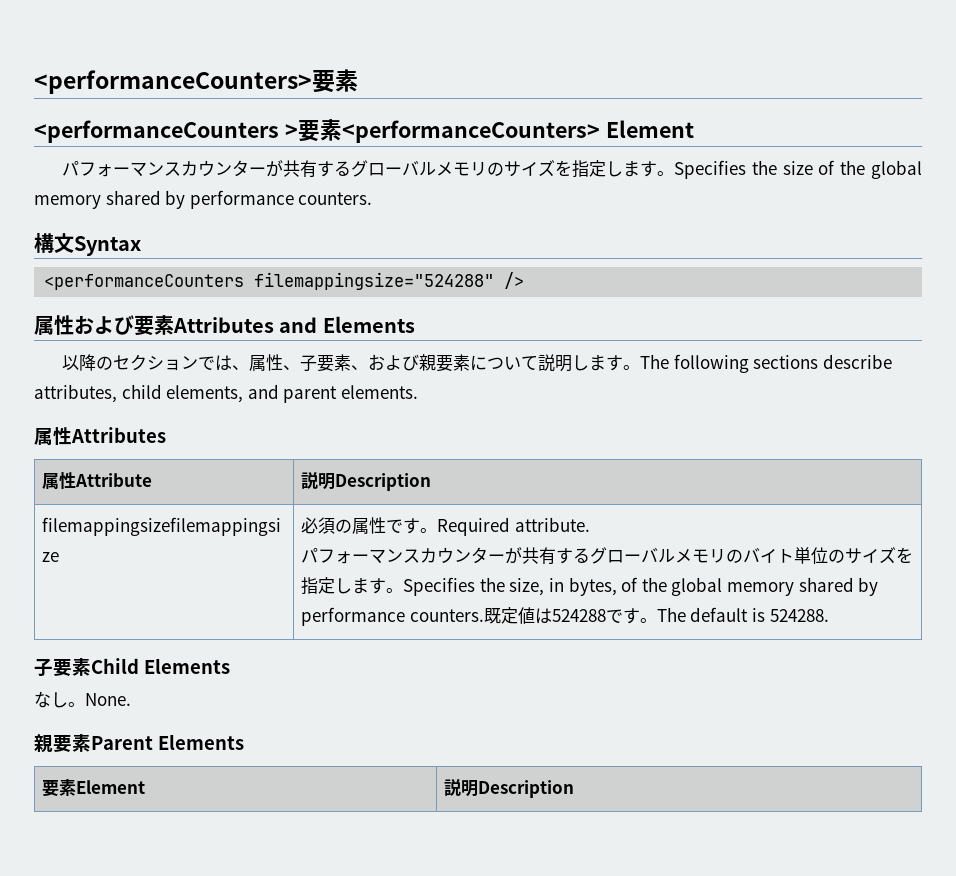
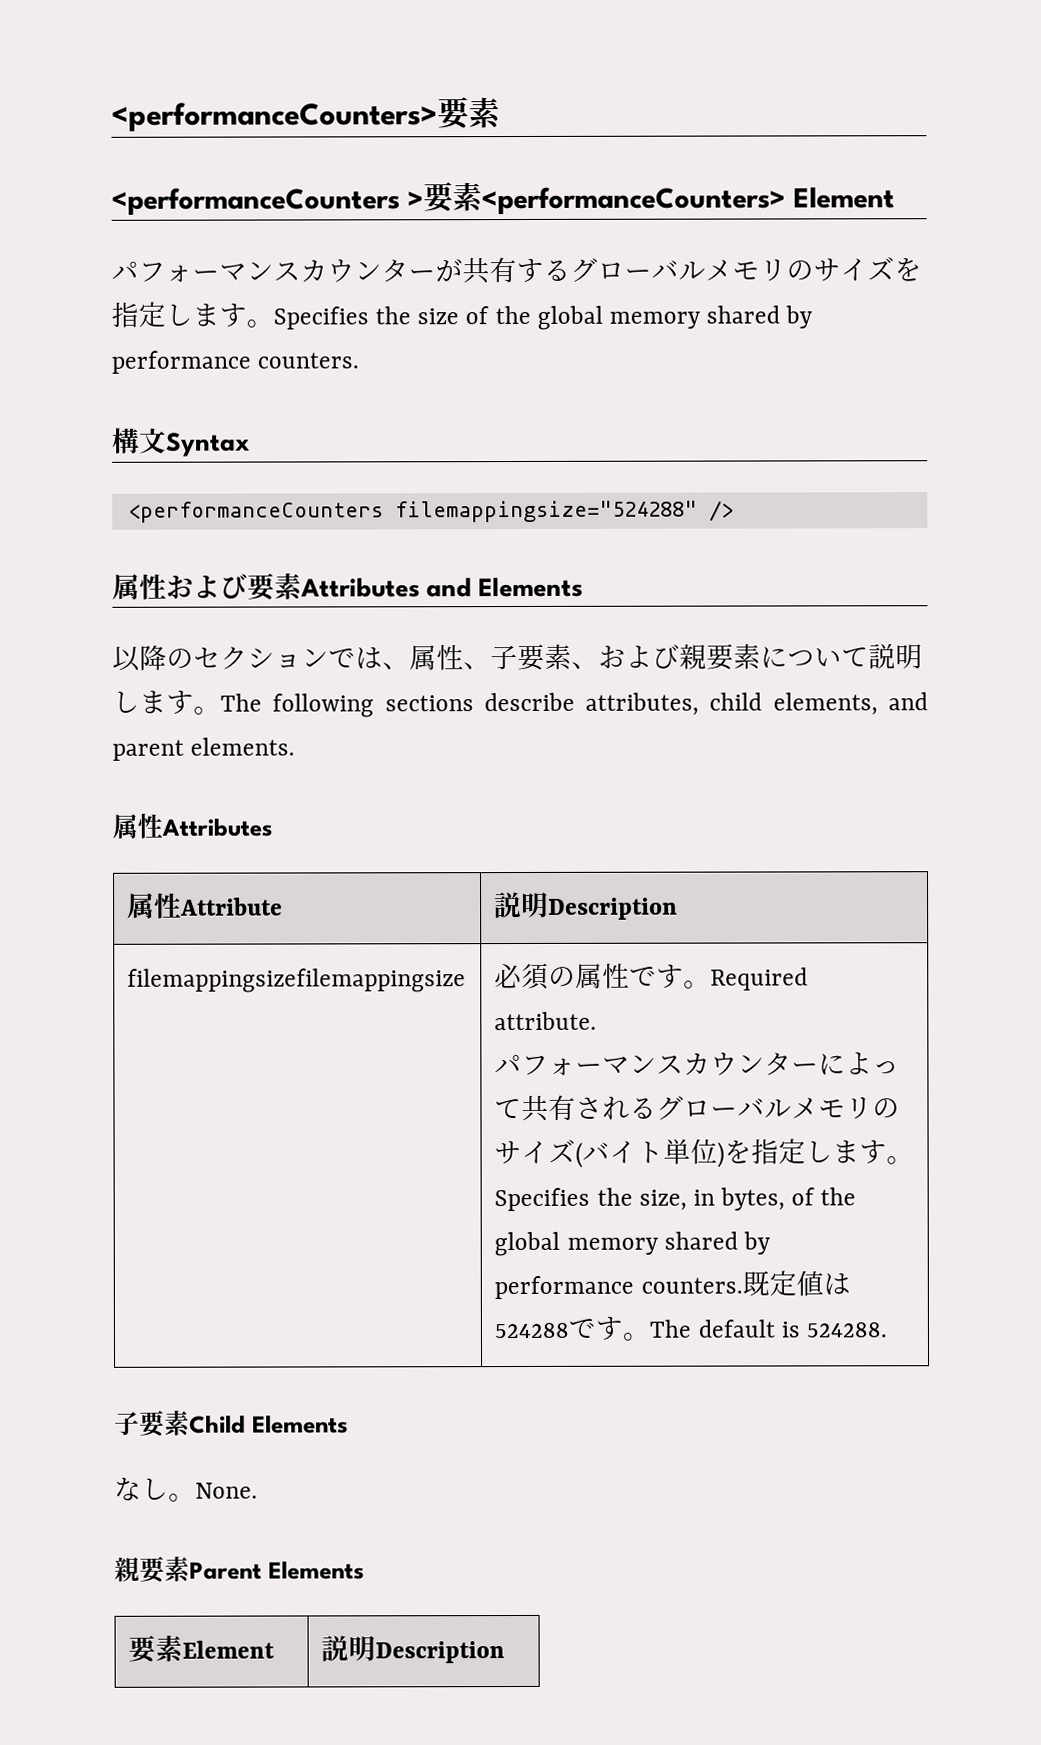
- パフォーマンスカウンターが共有するグローバルメモリのバイト単位のサイズを指定します。
+ パフォーマンスカウンターによって共有されるグローバルメモリのサイズ(バイト単位)を指定します。

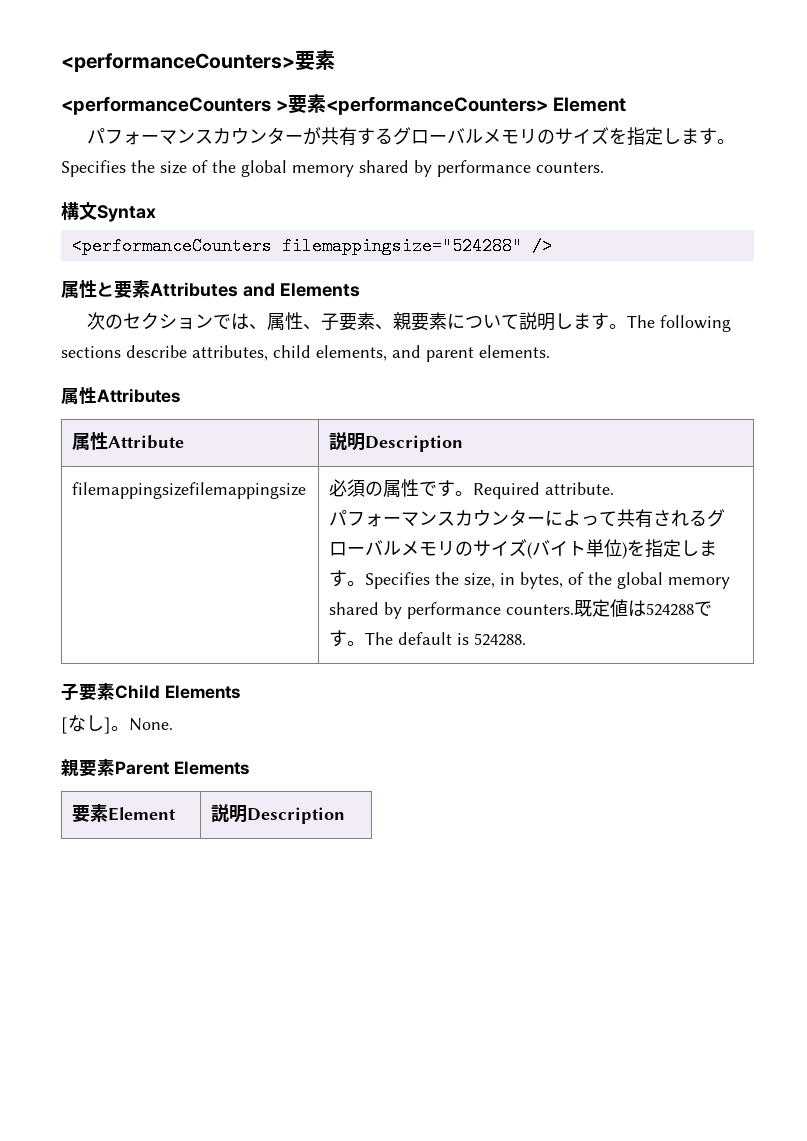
- 属性および要素Attributes and Elements
+ 属性と要素Attributes and Elements
- 以降のセクションでは、属性、子要素、および親要素について説明します。
+ 次のセクションでは、属性、子要素、親要素について説明します。
- なし。
+ [なし]。

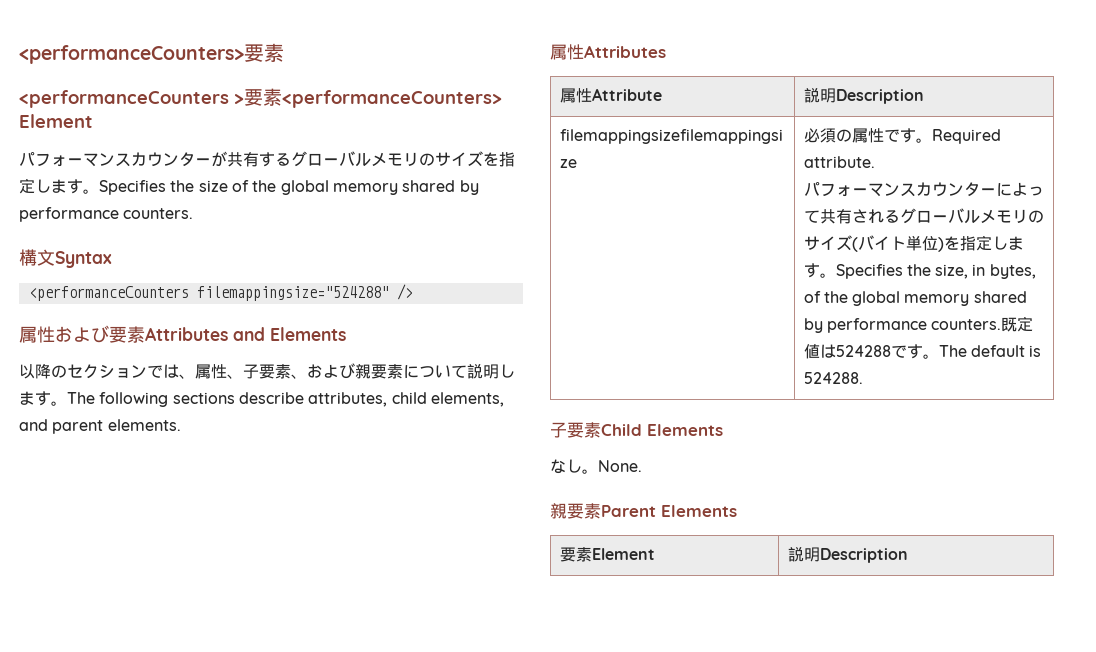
- 属性と要素Attributes and Elements
+ 属性および要素Attributes and Elements
- 次のセクションでは、属性、子要素、親要素について説明します。
+ 以降のセクションでは、属性、子要素、および親要素について説明します。
- [なし]。
+ なし。

